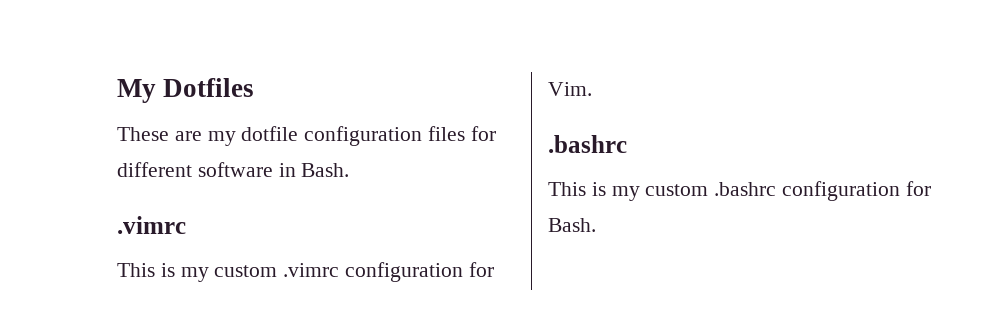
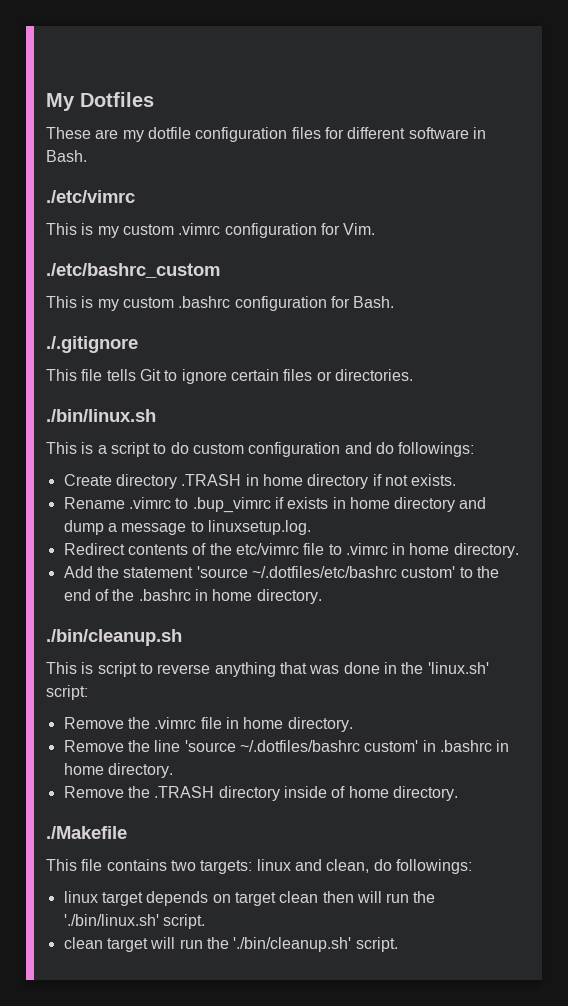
  These are my dotfile configuration files for different software in Bash.
- .vimrc
+ ./etc/vimrc
  This is my custom .vimrc configuration for Vim.
- .bashrc
+ ./etc/bashrc_custom
+ ./.gitignore
+ This file tells Git to ignore certain files or directories.
+ ./bin/linux.sh
+ This is a script to do custom configuration and do followings:
+ Create directory .TRASH in home directory if not exists.
+ Rename .vimrc to .bup_vimrc if exists in home directory and dump a message to linuxsetup.log.
+ Redirect contents of the etc/vimrc file to .vimrc in home directory.
+ Add the statement 'source ~/.dotfiles/etc/bashrc custom' to the end of the .bashrc in home directory.
+ ./bin/cleanup.sh
+ This is script to reverse anything that was done in the 'linux.sh' script:
+ Remove the .vimrc file in home directory.
+ Remove the line 'source ~/.dotfiles/bashrc custom' in .bashrc in home directory.
+ Remove the .TRASH directory inside of home directory.
+ ./Makefile
+ This file contains two targets: linux and clean, do followings:
+ linux target depends on target clean then will run the './bin/linux.sh' script.
+ clean target will run the './bin/cleanup.sh' script.

